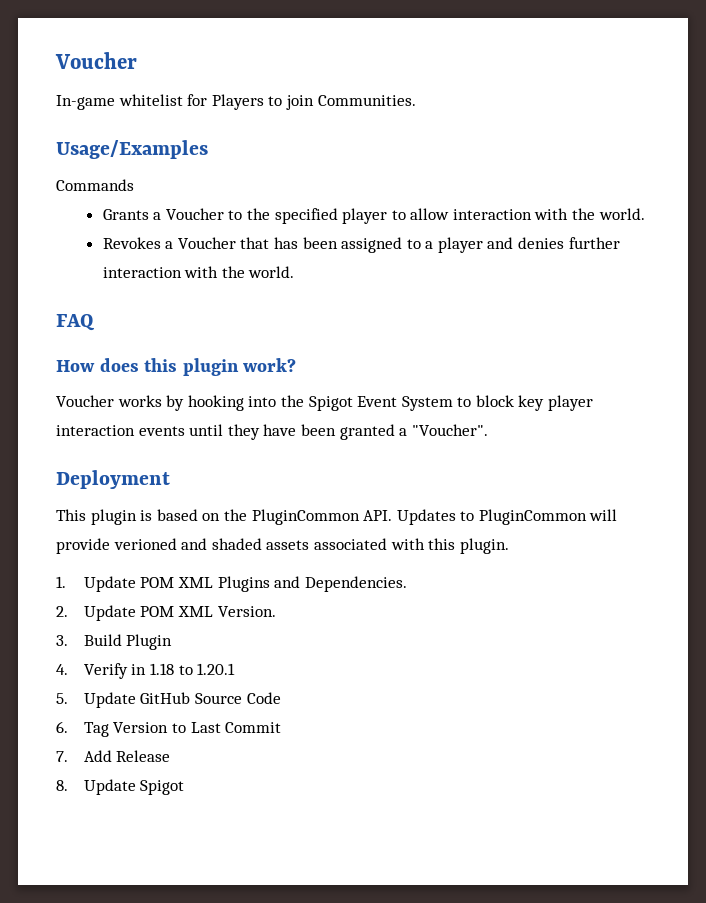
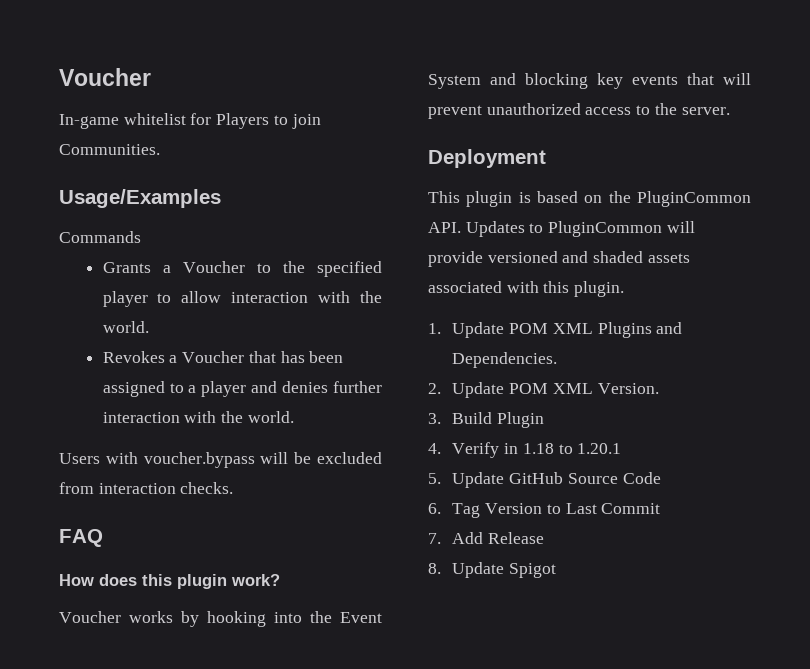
+ Users with voucher.bypass will be excluded from interaction checks.
- Voucher works by hooking into the Spigot Event System to block key player interaction events until they have been granted a "Voucher".
+ Voucher works by hooking into the Event System and blocking key events that will prevent unauthorized access to the server.
- This plugin is based on the PluginCommon API. Updates to PluginCommon will provide verioned and shaded assets associated with this plugin.
+ This plugin is based on the PluginCommon API. Updates to PluginCommon will provide versioned and shaded assets associated with this plugin.

